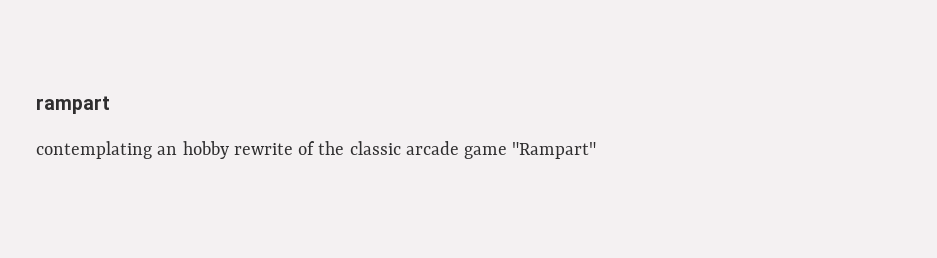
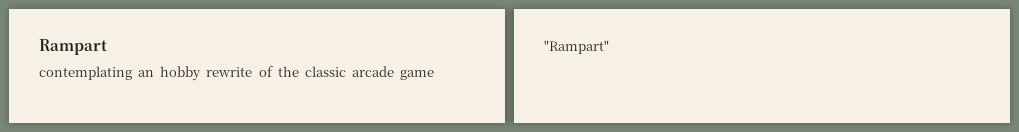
- rampart
+ Rampart

